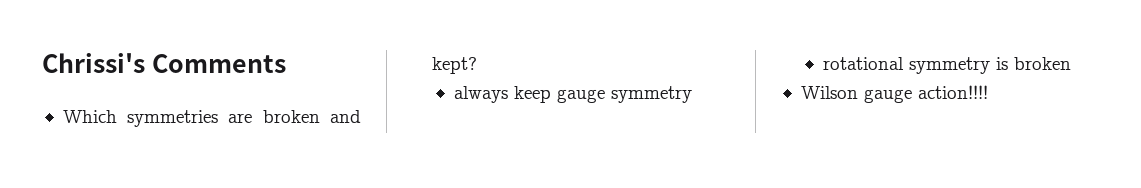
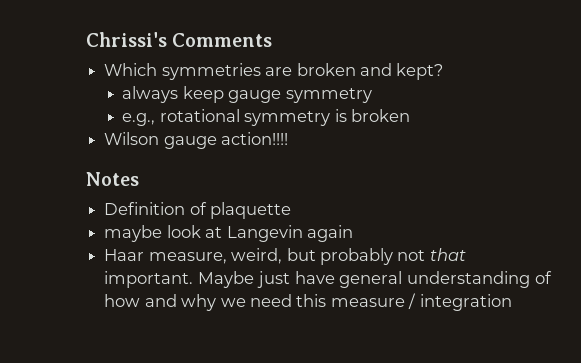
- rotational symmetry is broken
+ e.g., rotational symmetry is broken
+ Notes
+ Definition of plaquette
+ maybe look at Langevin again
+ Haar measure, weird, but probably not that important. Maybe just have general understanding of how and why we need this measure / integration

